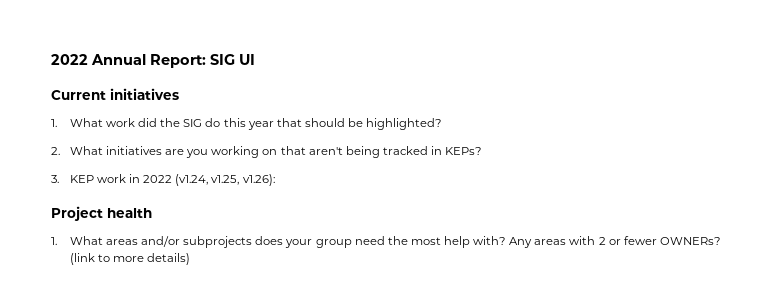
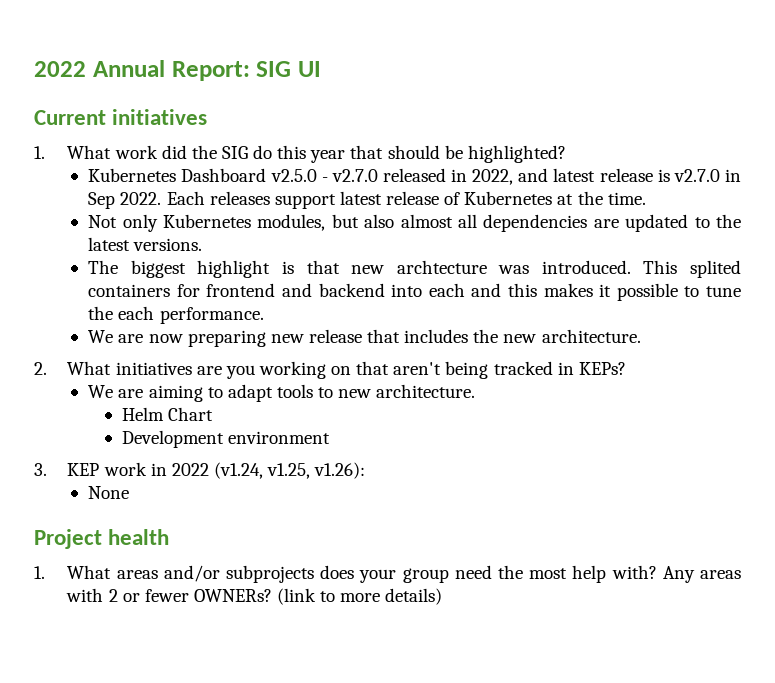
+ Kubernetes Dashboard v2.5.0 - v2.7.0 released in 2022, and latest release is v2.7.0 in Sep 2022. Each releases support latest release of Kubernetes at the time.
+ Not only Kubernetes modules, but also almost all dependencies are updated to the latest versions.
+ The biggest highlight is that new archtecture was introduced. This splited containers for frontend and backend into each and this makes it possible to tune the each performance.
+ We are now preparing new release that includes the new architecture.
+ We are aiming to adapt tools to new architecture.
+ Helm Chart
+ Development environment
+ None

